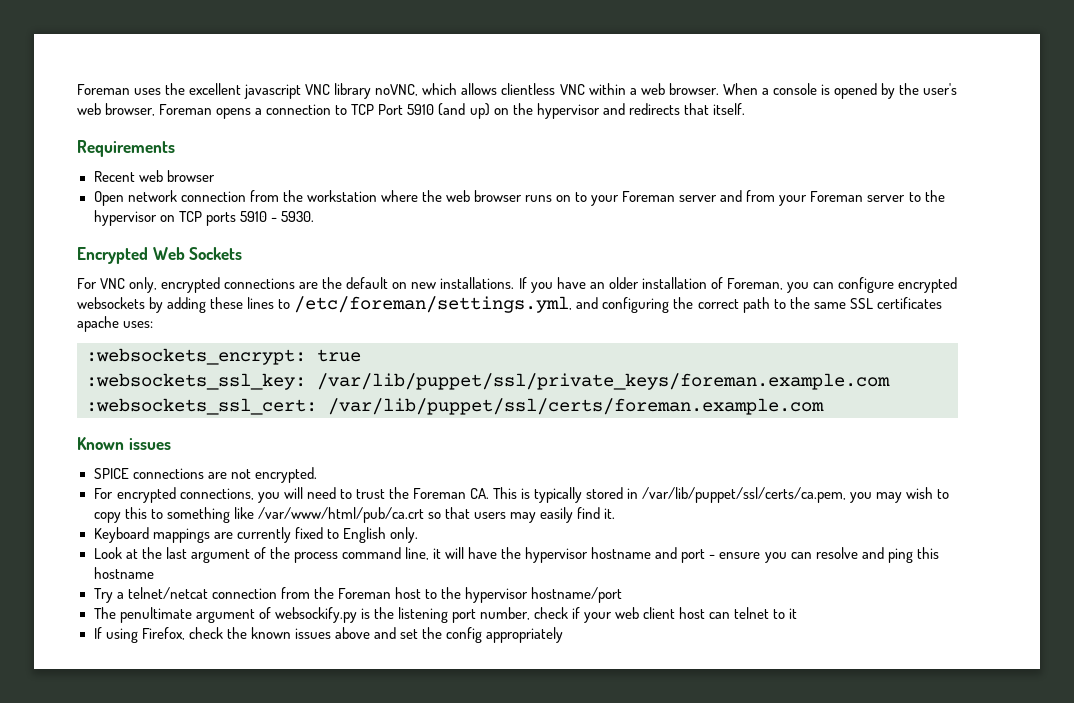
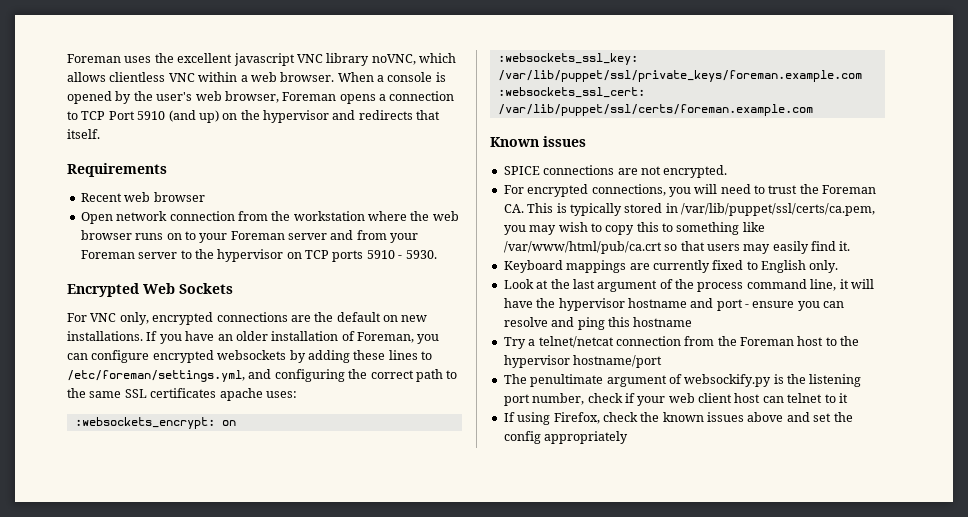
- :websockets_encrypt: true
+ :websockets_encrypt: on

